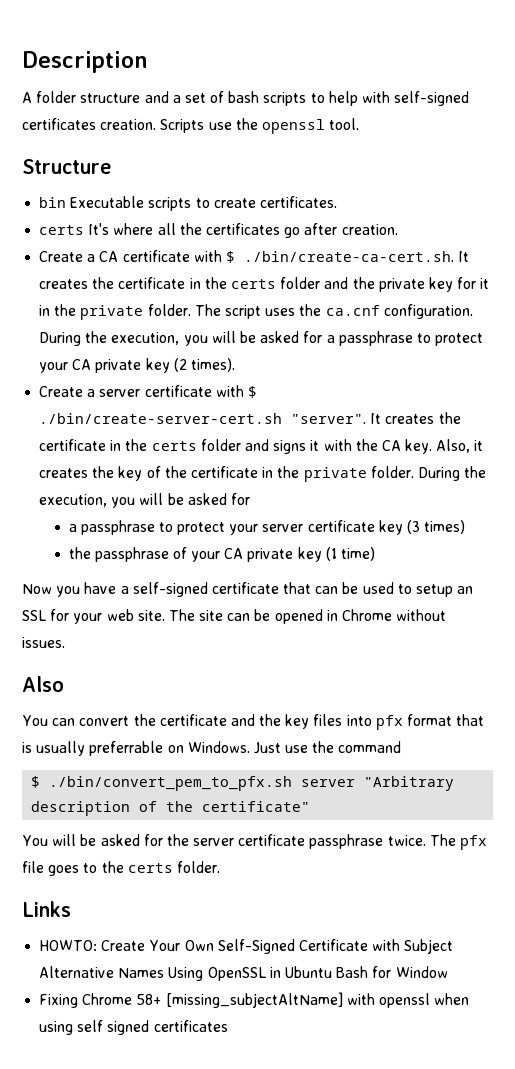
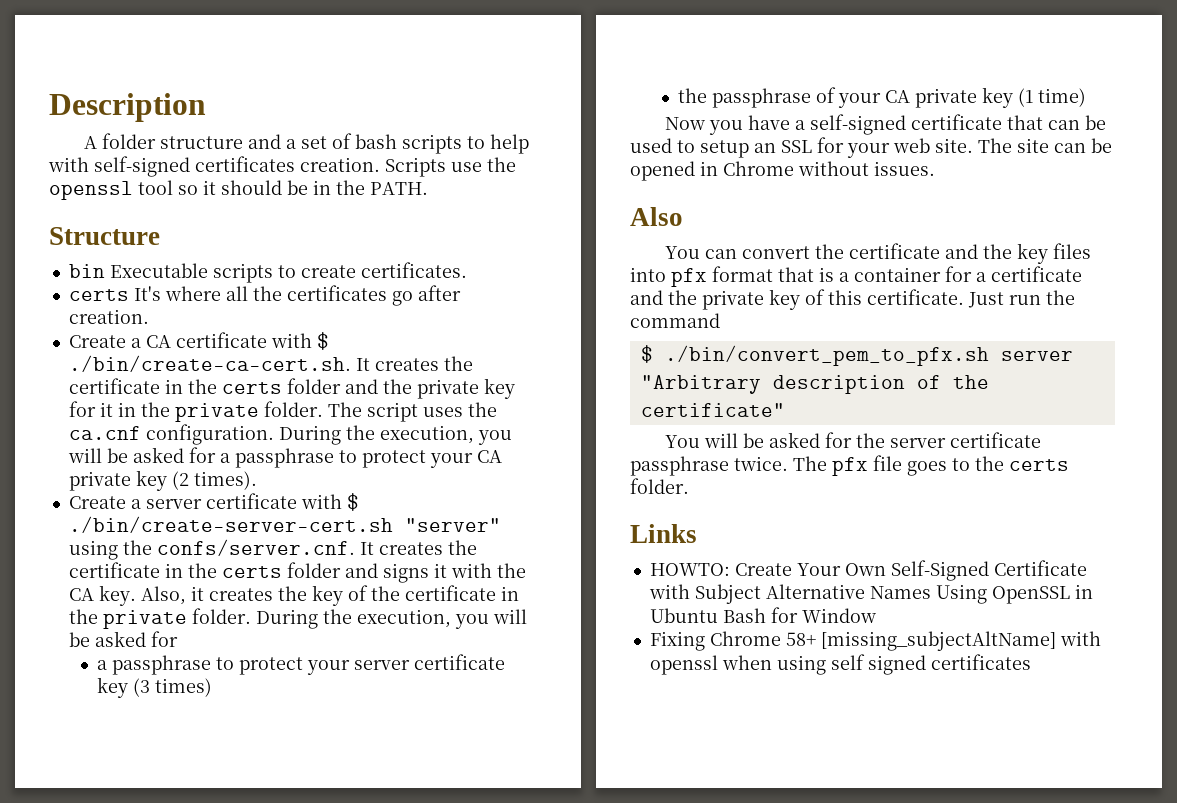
- Scripts use the openssl tool.
+ Scripts use the openssl tool so it should be in the PATH.
- Create a server certificate with $ ./bin/create-server-cert.sh "server". It creates the certificate in the certs folder and signs it with the CA key.
+ Create a server certificate with $ ./bin/create-server-cert.sh "server" using the confs/server.cnf. It creates the certificate in the certs folder and signs it with the CA key.
- You can convert the certificate and the key files into pfx format that is usually preferrable on Windows. Just use the command
+ You can convert the certificate and the key files into pfx format that is a container for a certificate and the private key of this certificate. Just run the command

